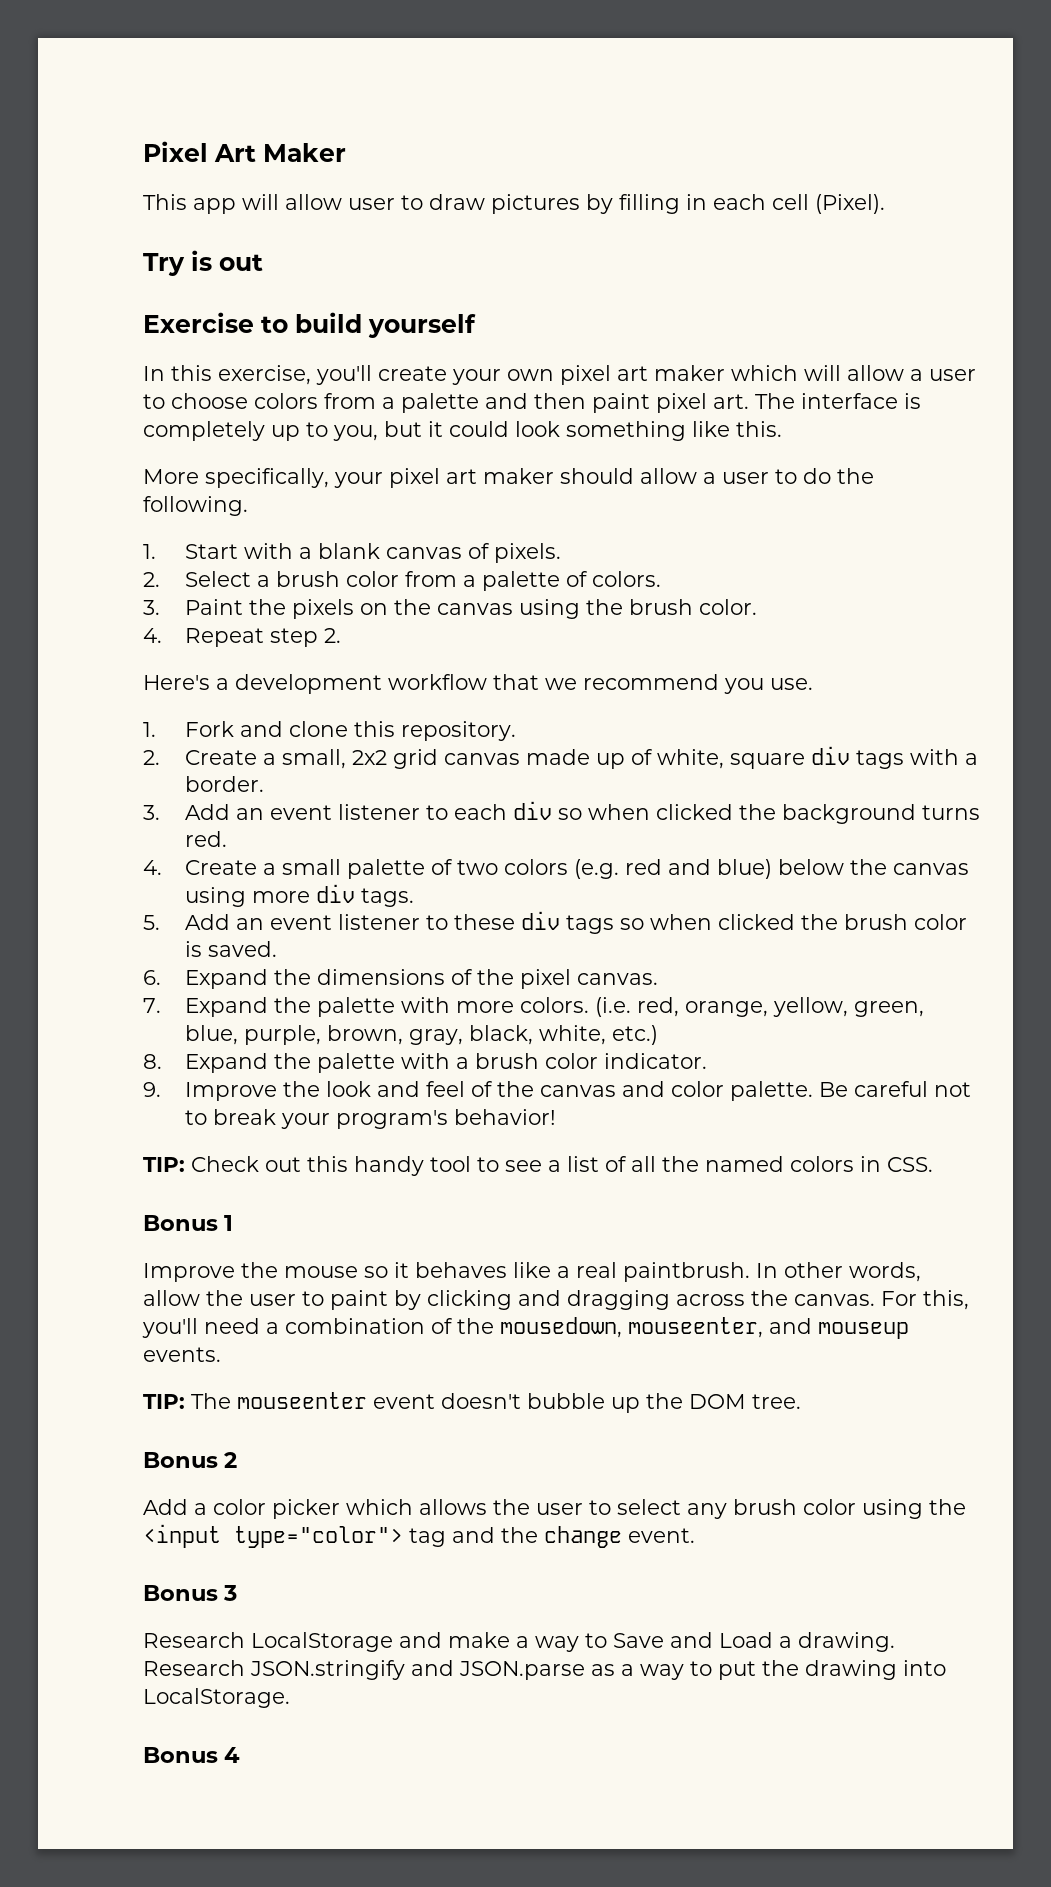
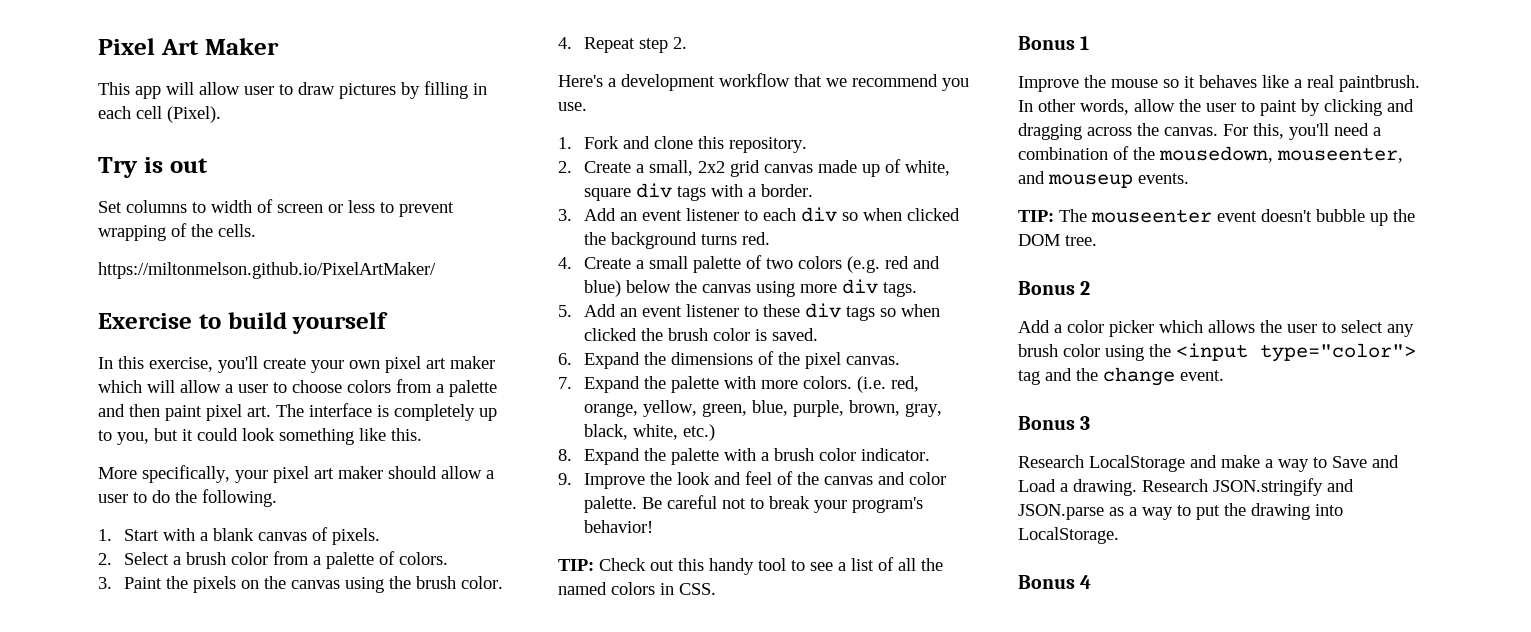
+ Set columns to width of screen or less to prevent wrapping of the cells.
+ https://miltonmelson.github.io/PixelArtMaker/

